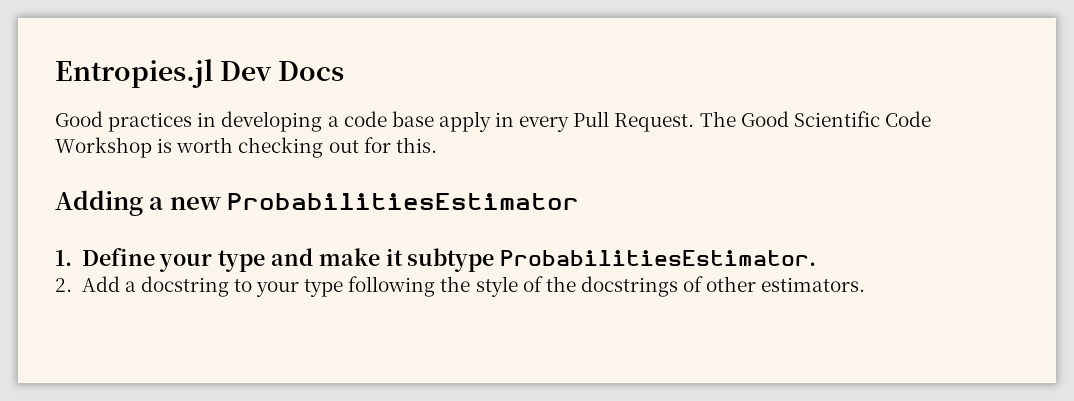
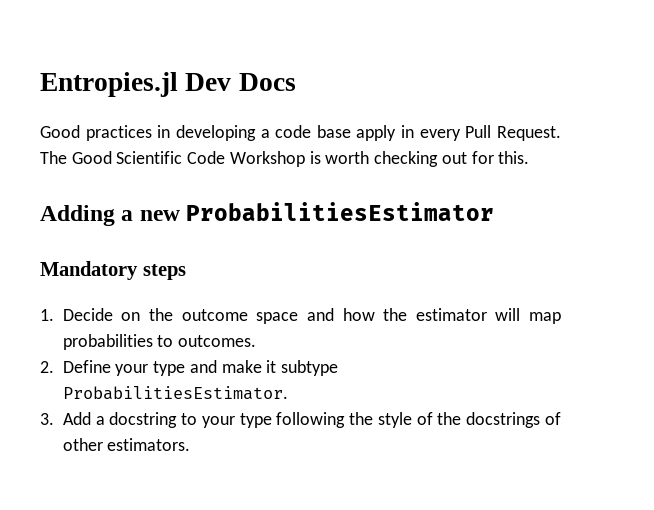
- 1. Define your type and make it subtype ProbabilitiesEstimator.
+ Mandatory steps
+ 1. Decide on the outcome space and how the estimator will map probabilities to outcomes.
+ 2. Define your type and make it subtype ProbabilitiesEstimator.
- 2. Add a docstring to your type following the style of the docstrings of other estimators.
+ 3. Add a docstring to your type following the style of the docstrings of other estimators.

